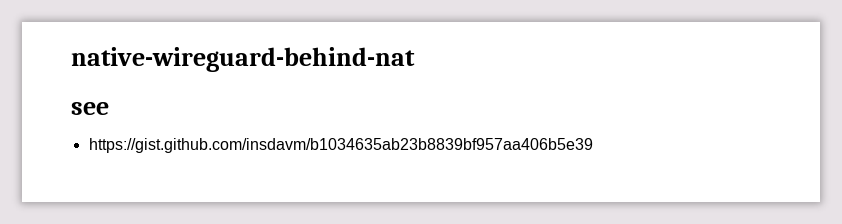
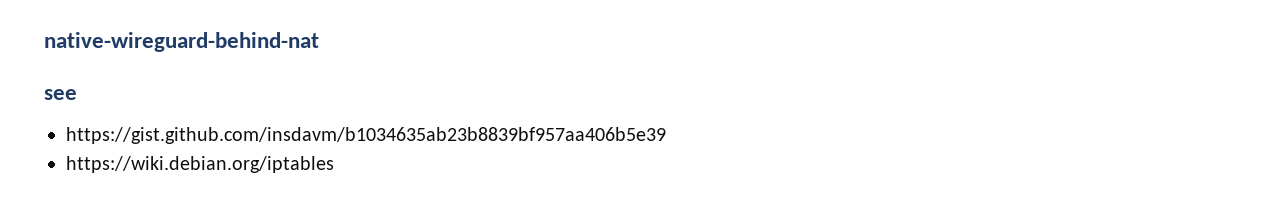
+ https://wiki.debian.org/iptables

